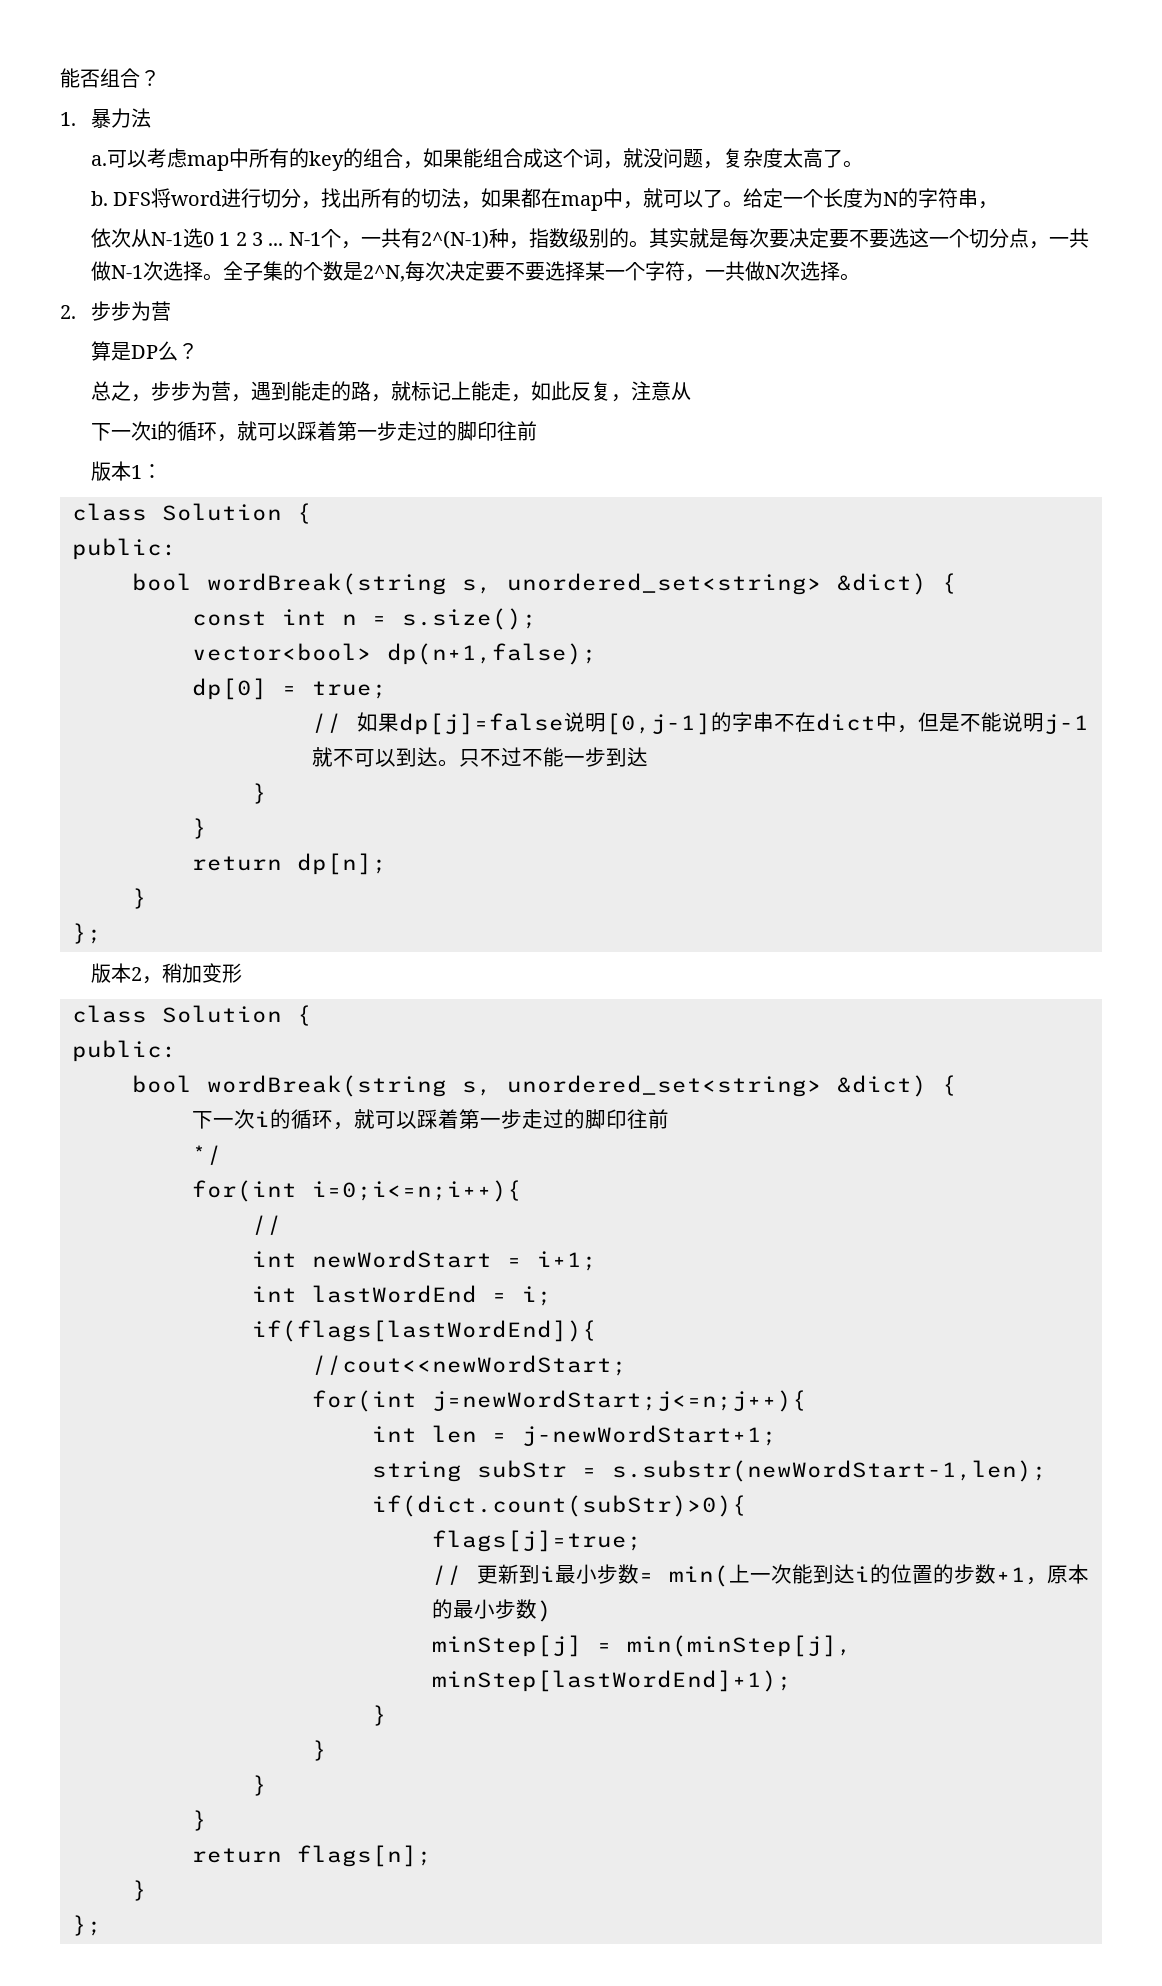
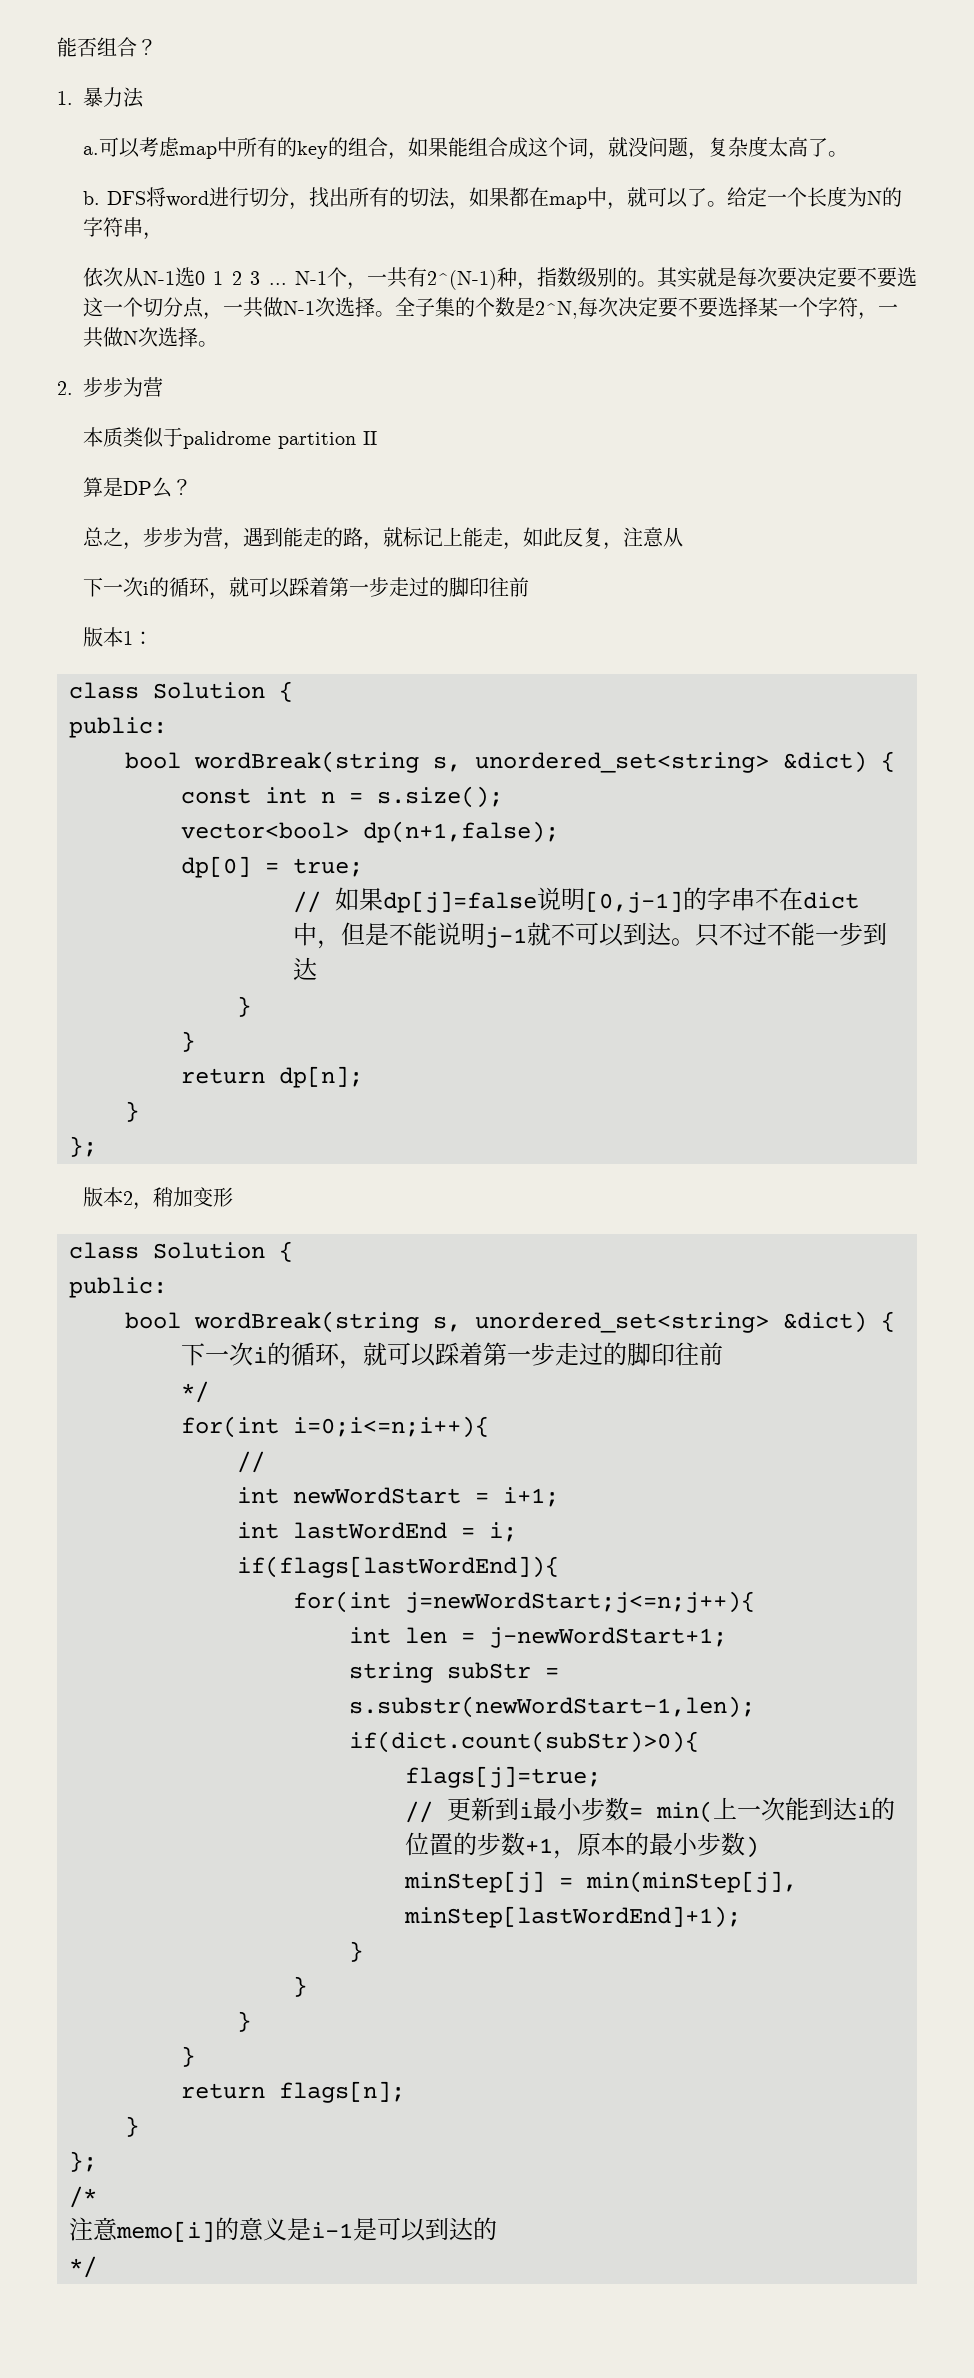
+ 本质类似于palidrome partition II
- //cout<<newWordStart;
+ /*
+ 注意memo[i]的意义是i-1是可以到达的
+ */

